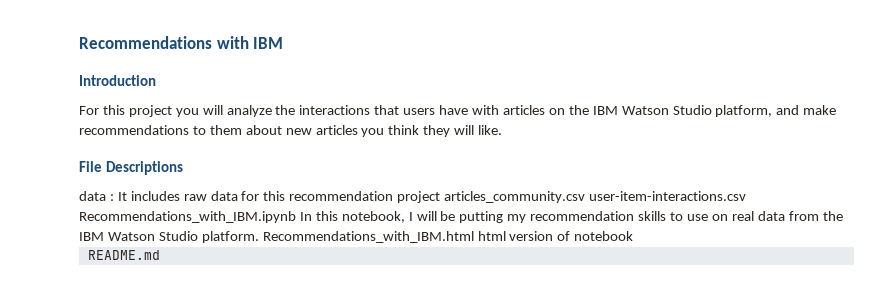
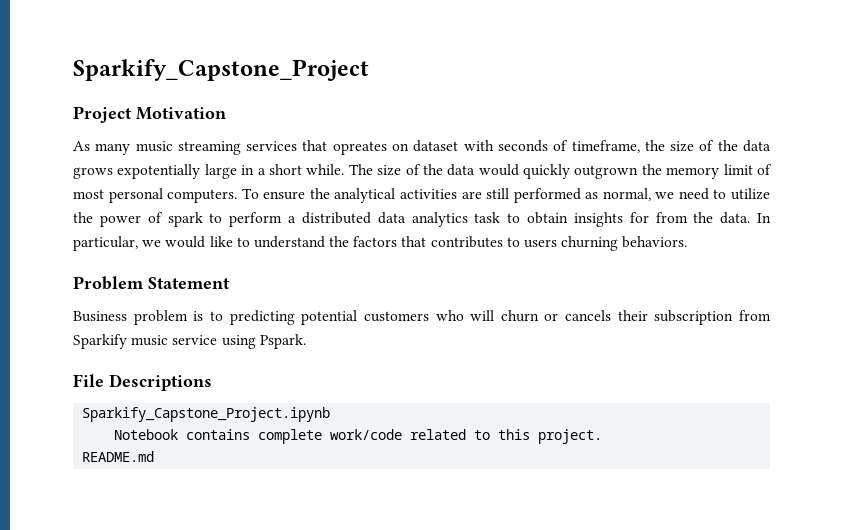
- Recommendations with IBM
- Introduction
- For this project you will analyze the interactions that users have with articles on the IBM Watson Studio platform, and make recommendations to them about new articles you think they will like.
+ Sparkify_Capstone_Project
+ Project Motivation
+ As many music streaming services that opreates on dataset with seconds of timeframe, the size of the data grows expotentially large in a short while. The size of the data would quickly outgrown the memory limit of most personal computers. To ensure the analytical activities are still performed as normal, we need to utilize the power of spark to perform a distributed data analytics task to obtain insights for from the data. In particular, we would like to understand the factors that contributes to users churning behaviors.
+ Problem Statement
+ Business problem is to predicting potential customers who will churn or cancels their subscription from Sparkify music service using Pspark.
  File Descriptions
- data : It includes raw data for this recommendation project articles_community.csv user-item-interactions.csv Recommendations_with_IBM.ipynb In this notebook, I will be putting my recommendation skills to use on real data from the IBM Watson Studio platform. Recommendations_with_IBM.html html version of notebook
+ Sparkify_Capstone_Project.ipynb
+ Notebook contains complete work/code related to this project.

